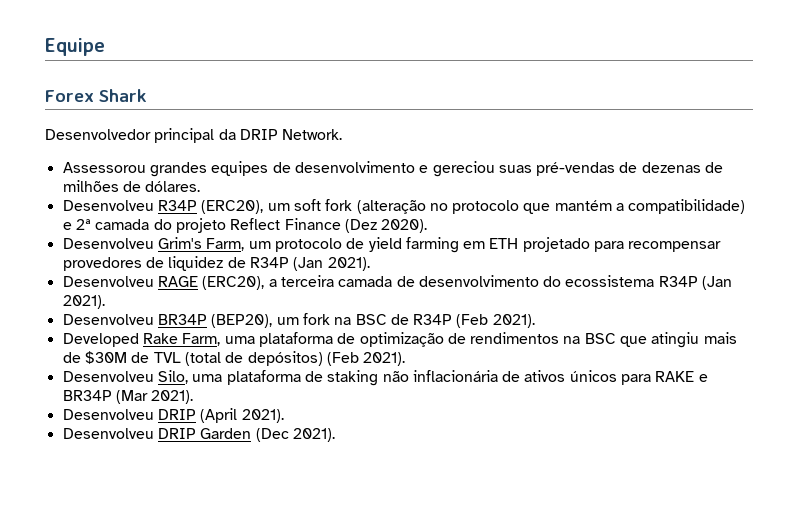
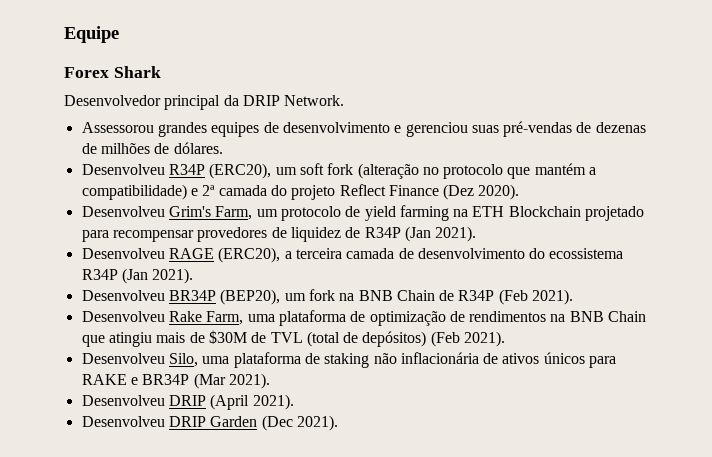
- Assessorou grandes equipes de desenvolvimento e gereciou suas pré-vendas de dezenas de milhões de dólares.
+ Assessorou grandes equipes de desenvolvimento e gerenciou suas pré-vendas de dezenas de milhões de dólares.
- Desenvolveu Grim's Farm, um protocolo de yield farming em ETH projetado para recompensar provedores de liquidez de R34P (Jan 2021).
+ Desenvolveu Grim's Farm, um protocolo de yield farming na ETH Blockchain projetado para recompensar provedores de liquidez de R34P (Jan 2021).
- Desenvolveu BR34P (BEP20), um fork na BSC de R34P (Feb 2021).
+ Desenvolveu BR34P (BEP20), um fork na BNB Chain de R34P (Feb 2021).
- Developed Rake Farm, uma plataforma de optimização de rendimentos na BSC que atingiu mais de $30M de TVL (total de depósitos) (Feb 2021).
+ Desenvolveu Rake Farm, uma plataforma de optimização de rendimentos na BNB Chain que atingiu mais de $30M de TVL (total de depósitos) (Feb 2021).

